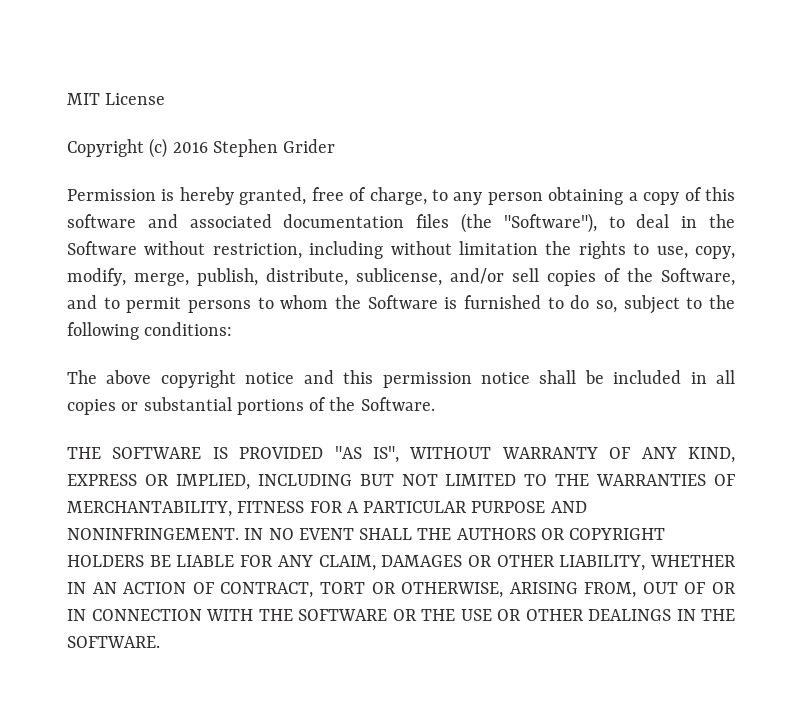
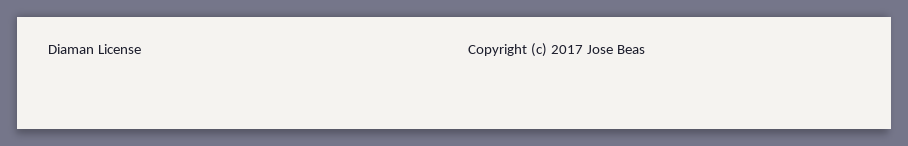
- MIT License
+ Diaman License
- Copyright (c) 2016 Stephen Grider
- Permission is hereby granted, free of charge, to any person obtaining a copy of this software and associated documentation files (the "Software"), to deal in the Software without restriction, including without limitation the rights to use, copy, modify, merge, publish, distribute, sublicense, and/or sell copies of the Software, and to permit persons to whom the Software is furnished to do so, subject to the following conditions:
- The above copyright notice and this permission notice shall be included in all copies or substantial portions of the Software.
- THE SOFTWARE IS PROVIDED "AS IS", WITHOUT WARRANTY OF ANY KIND, EXPRESS OR IMPLIED, INCLUDING BUT NOT LIMITED TO THE WARRANTIES OF MERCHANTABILITY, FITNESS FOR A PARTICULAR PURPOSE AND NONINFRINGEMENT. IN NO EVENT SHALL THE AUTHORS OR COPYRIGHT HOLDERS BE LIABLE FOR ANY CLAIM, DAMAGES OR OTHER LIABILITY, WHETHER IN AN ACTION OF CONTRACT, TORT OR OTHERWISE, ARISING FROM, OUT OF OR IN CONNECTION WITH THE SOFTWARE OR THE USE OR OTHER DEALINGS IN THE SOFTWARE.
+ Copyright (c) 2017 Jose Beas

